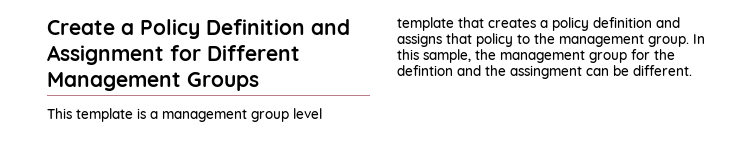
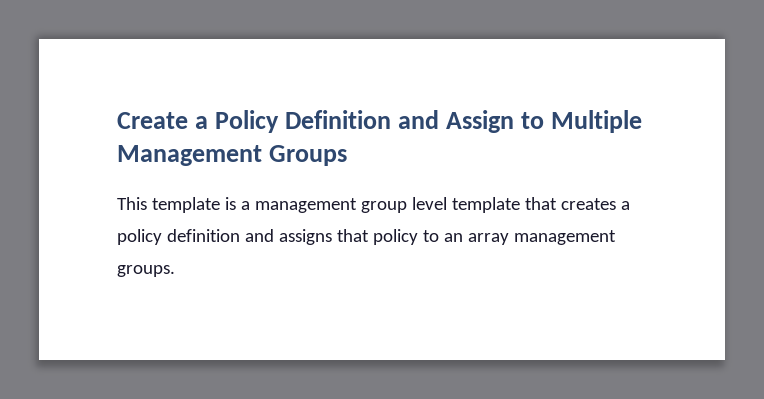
- Create a Policy Definition and Assignment for Different Management Groups
+ Create a Policy Definition and Assign to Multiple Management Groups
- This template is a management group level template that creates a policy definition and assigns that policy to the management group. In this sample, the management group for the defintion and the assingment can be different.
+ This template is a management group level template that creates a policy definition and assigns that policy to an array management groups.

